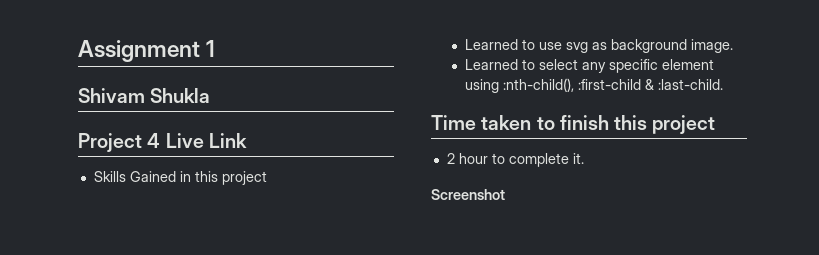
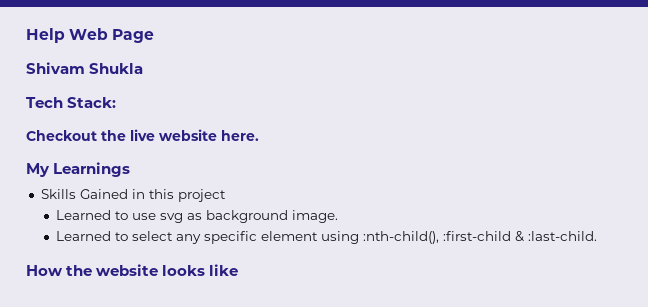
- Assignment 1
+ Help Web Page
- Project 4 Live Link
+ Tech Stack:
+ Checkout the live website here.
+ My Learnings
- Time taken to finish this project
- 2 hour to complete it.
- Screenshot
+ How the website looks like

